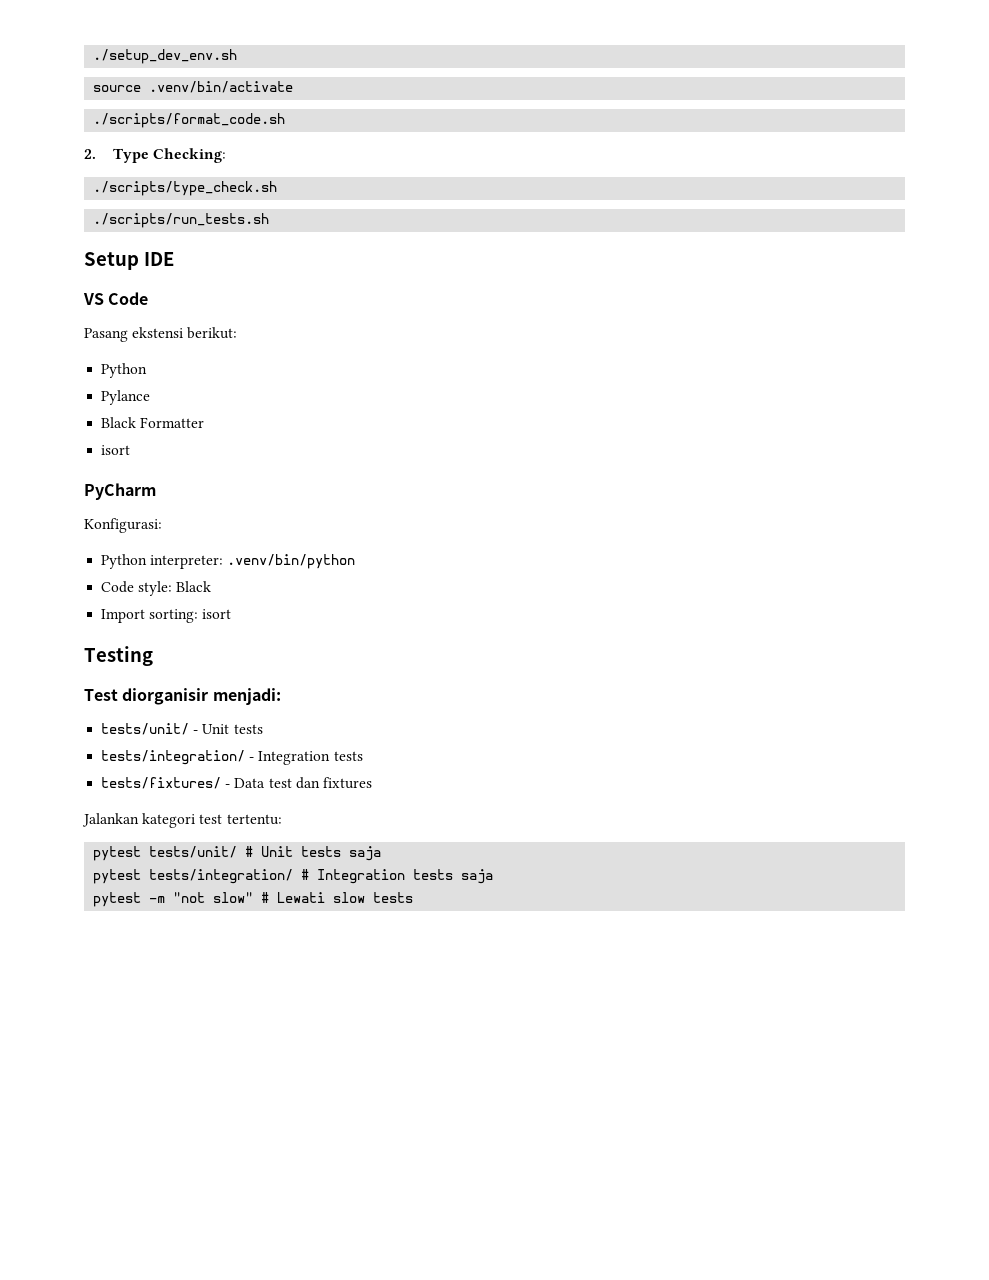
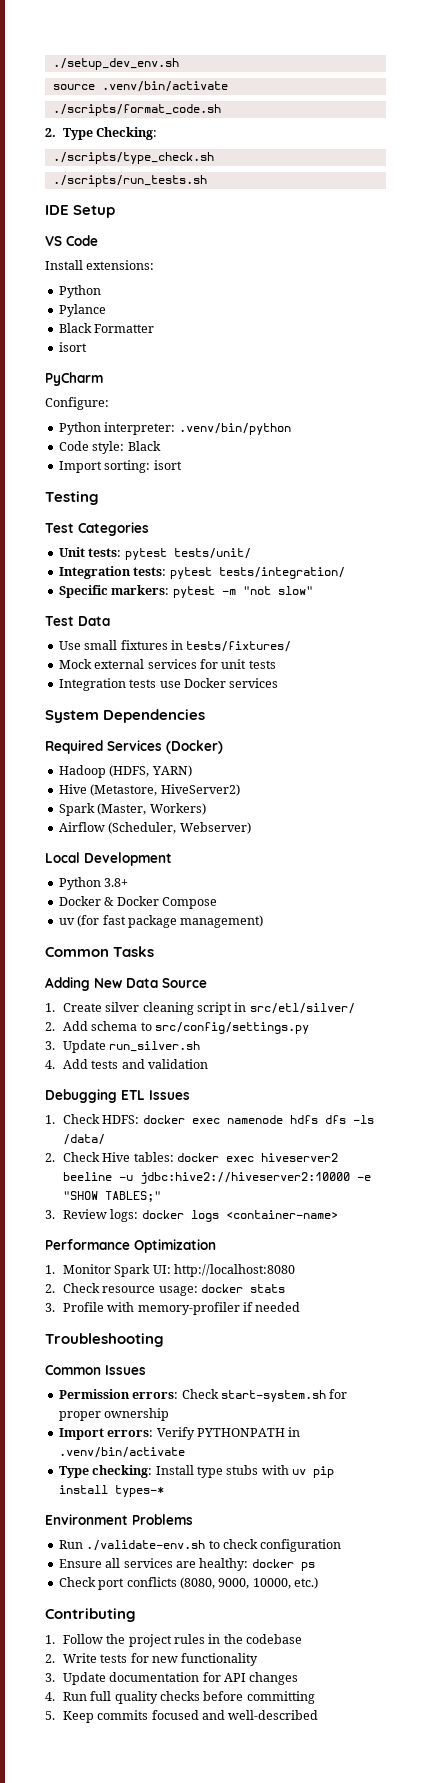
- Setup IDE
+ IDE Setup
- Pasang ekstensi berikut:
+ Install extensions:
- Konfigurasi:
+ Configure:
- Test diorganisir menjadi:
- tests/unit/ - Unit tests
- tests/integration/ - Integration tests
- tests/fixtures/ - Data test dan fixtures
- Jalankan kategori test tertentu:
- pytest tests/unit/ # Unit tests saja
- pytest tests/integration/ # Integration tests saja
- pytest -m "not slow" # Lewati slow tests
+ Test Categories
+ Unit tests: pytest tests/unit/
+ Integration tests: pytest tests/integration/
+ Specific markers: pytest -m "not slow"
+ Test Data
+ Use small fixtures in tests/fixtures/
+ Mock external services for unit tests
+ Integration tests use Docker services
+ System Dependencies
+ Required Services (Docker)
+ Hadoop (HDFS, YARN)
+ Hive (Metastore, HiveServer2)
+ Spark (Master, Workers)
+ Airflow (Scheduler, Webserver)
+ Local Development
+ Python 3.8+
+ Docker & Docker Compose
+ uv (for fast package management)
+ Common Tasks
+ Adding New Data Source
+ 1. Create silver cleaning script in src/etl/silver/
+ 2. Add schema to src/config/settings.py
+ 3. Update run_silver.sh
+ 4. Add tests and validation
+ Debugging ETL Issues
+ 1. Check HDFS: docker exec namenode hdfs dfs -ls /data/
+ 2. Check Hive tables: docker exec hiveserver2 beeline -u jdbc:hive2://hiveserver2:10000 -e "SHOW TABLES;"
+ 3. Review logs: docker logs <container-name>
+ Performance Optimization
+ 1. Monitor Spark UI: http://localhost:8080
+ 2. Check resource usage: docker stats
+ 3. Profile with memory-profiler if needed
+ Troubleshooting
+ Common Issues
+ Permission errors: Check start-system.sh for proper ownership
+ Import errors: Verify PYTHONPATH in .venv/bin/activate
+ Type checking: Install type stubs with uv pip install types-*
+ Environment Problems
+ Run ./validate-env.sh to check configuration
+ Ensure all services are healthy: docker ps
+ Check port conflicts (8080, 9000, 10000, etc.)
+ Contributing
+ 1. Follow the project rules in the codebase
+ 2. Write tests for new functionality
+ 3. Update documentation for API changes
+ 4. Run full quality checks before committing
+ 5. Keep commits focused and well-described

